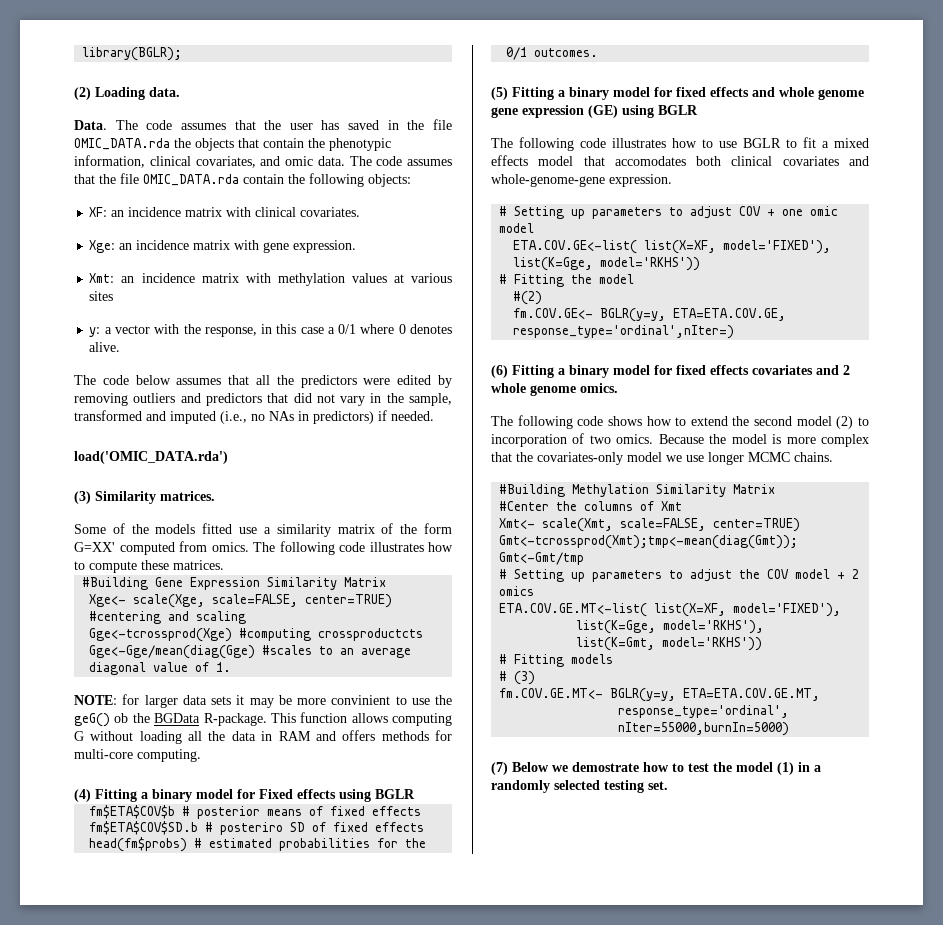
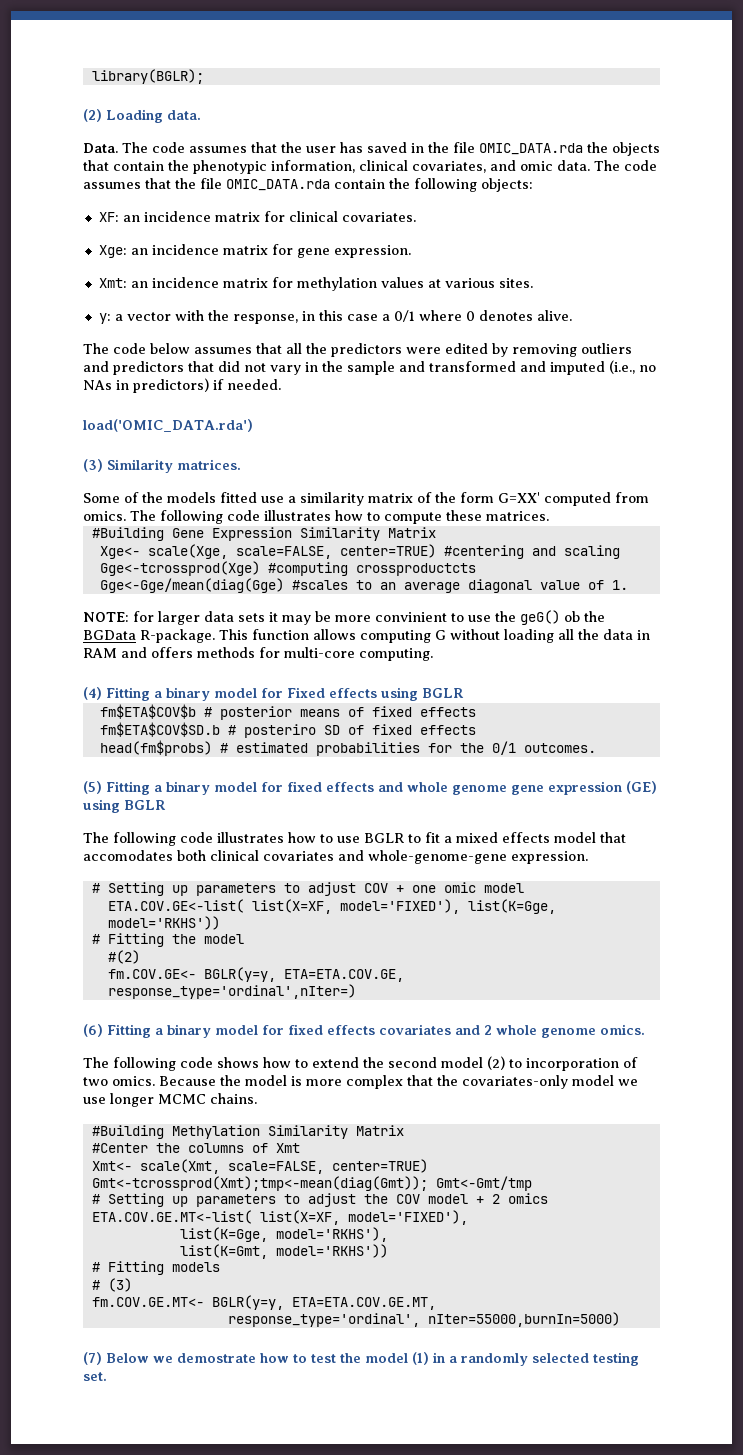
- XF: an incidence matrix with clinical covariates.
+ XF: an incidence matrix for clinical covariates.
- Xge: an incidence matrix with gene expression.
+ Xge: an incidence matrix for gene expression.
- Xmt: an incidence matrix with methylation values at various sites
+ Xmt: an incidence matrix for methylation values at various sites.
- The code below assumes that all the predictors were edited by removing outliers and predictors that did not vary in the sample, transformed and imputed (i.e., no NAs in predictors) if needed.
+ The code below assumes that all the predictors were edited by removing outliers and predictors that did not vary in the sample and transformed and imputed (i.e., no NAs in predictors) if needed.

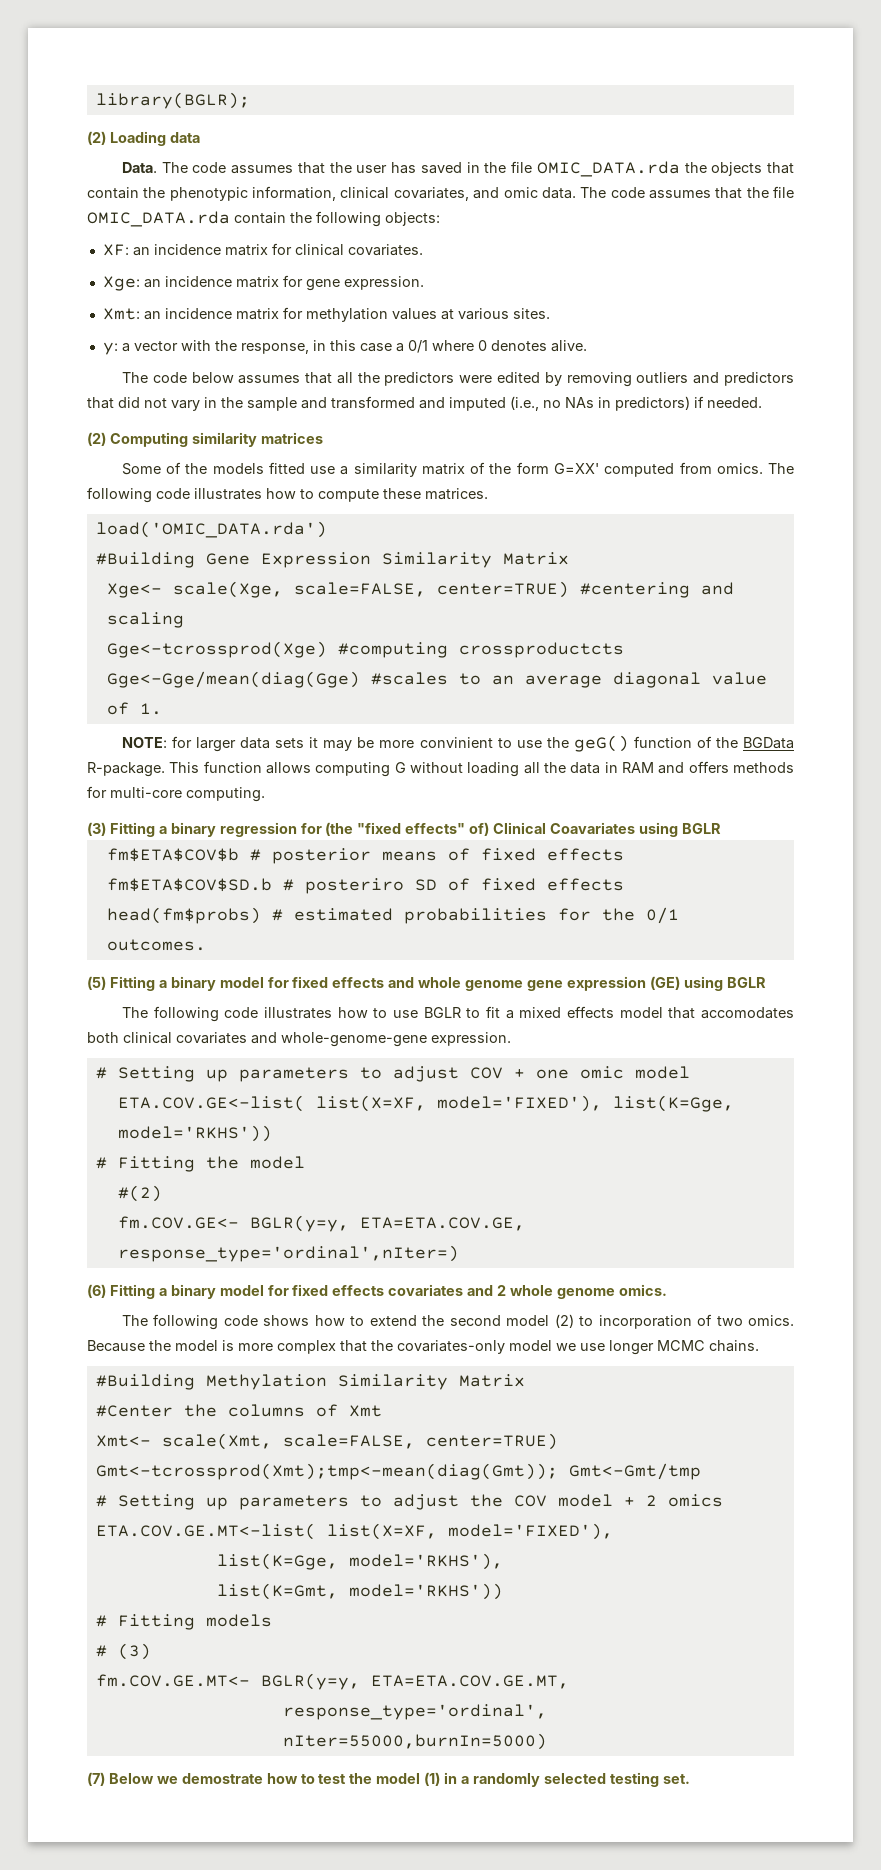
- (2) Loading data.
+ (2) Loading data
- load('OMIC_DATA.rda')
- (3) Similarity matrices.
+ (2) Computing similarity matrices
+ load('OMIC_DATA.rda')
- NOTE: for larger data sets it may be more convinient to use the geG() ob the BGData R-package.
+ NOTE: for larger data sets it may be more convinient to use the geG() function of the BGData R-package.
- (4) Fitting a binary model for Fixed effects using BGLR
+ (3) Fitting a binary regression for (the "fixed effects" of) Clinical Coavariates using BGLR

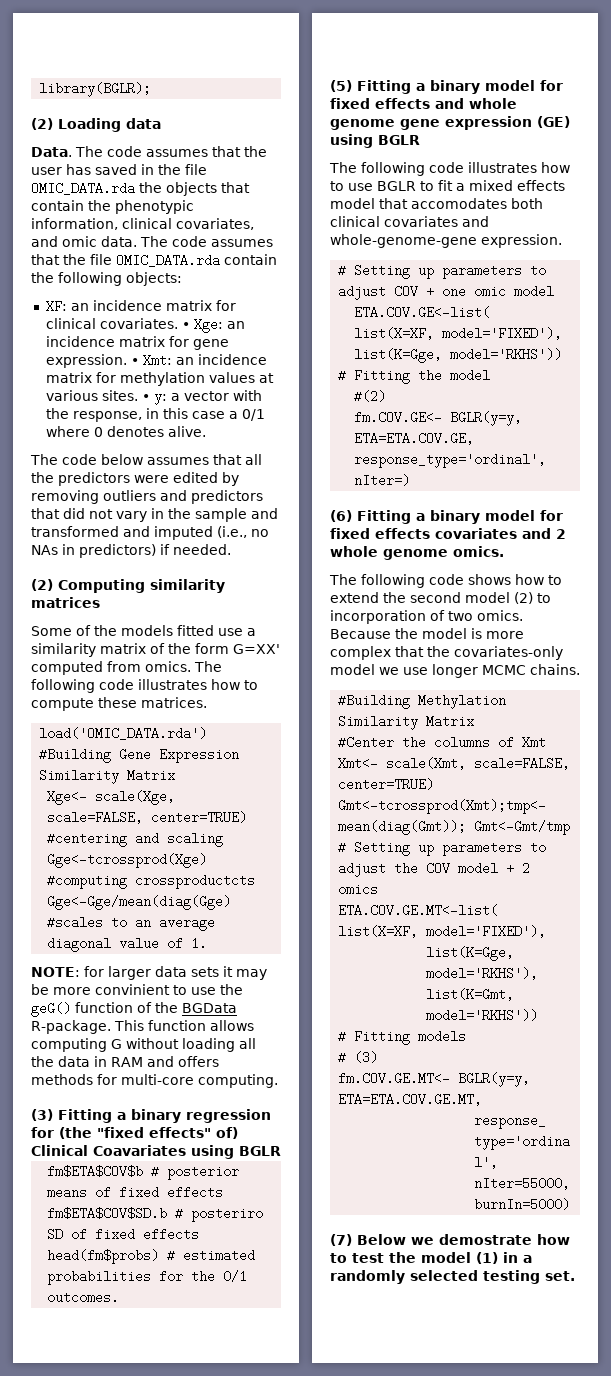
- XF: an incidence matrix for clinical covariates.
- Xge: an incidence matrix for gene expression.
- Xmt: an incidence matrix for methylation values at various sites.
- y: a vector with the response, in this case a 0/1 where 0 denotes alive.
+ XF: an incidence matrix for clinical covariates. • Xge: an incidence matrix for gene expression. • Xmt: an incidence matrix for methylation values at various sites. • y: a vector with the response, in this case a 0/1 where 0 denotes alive.

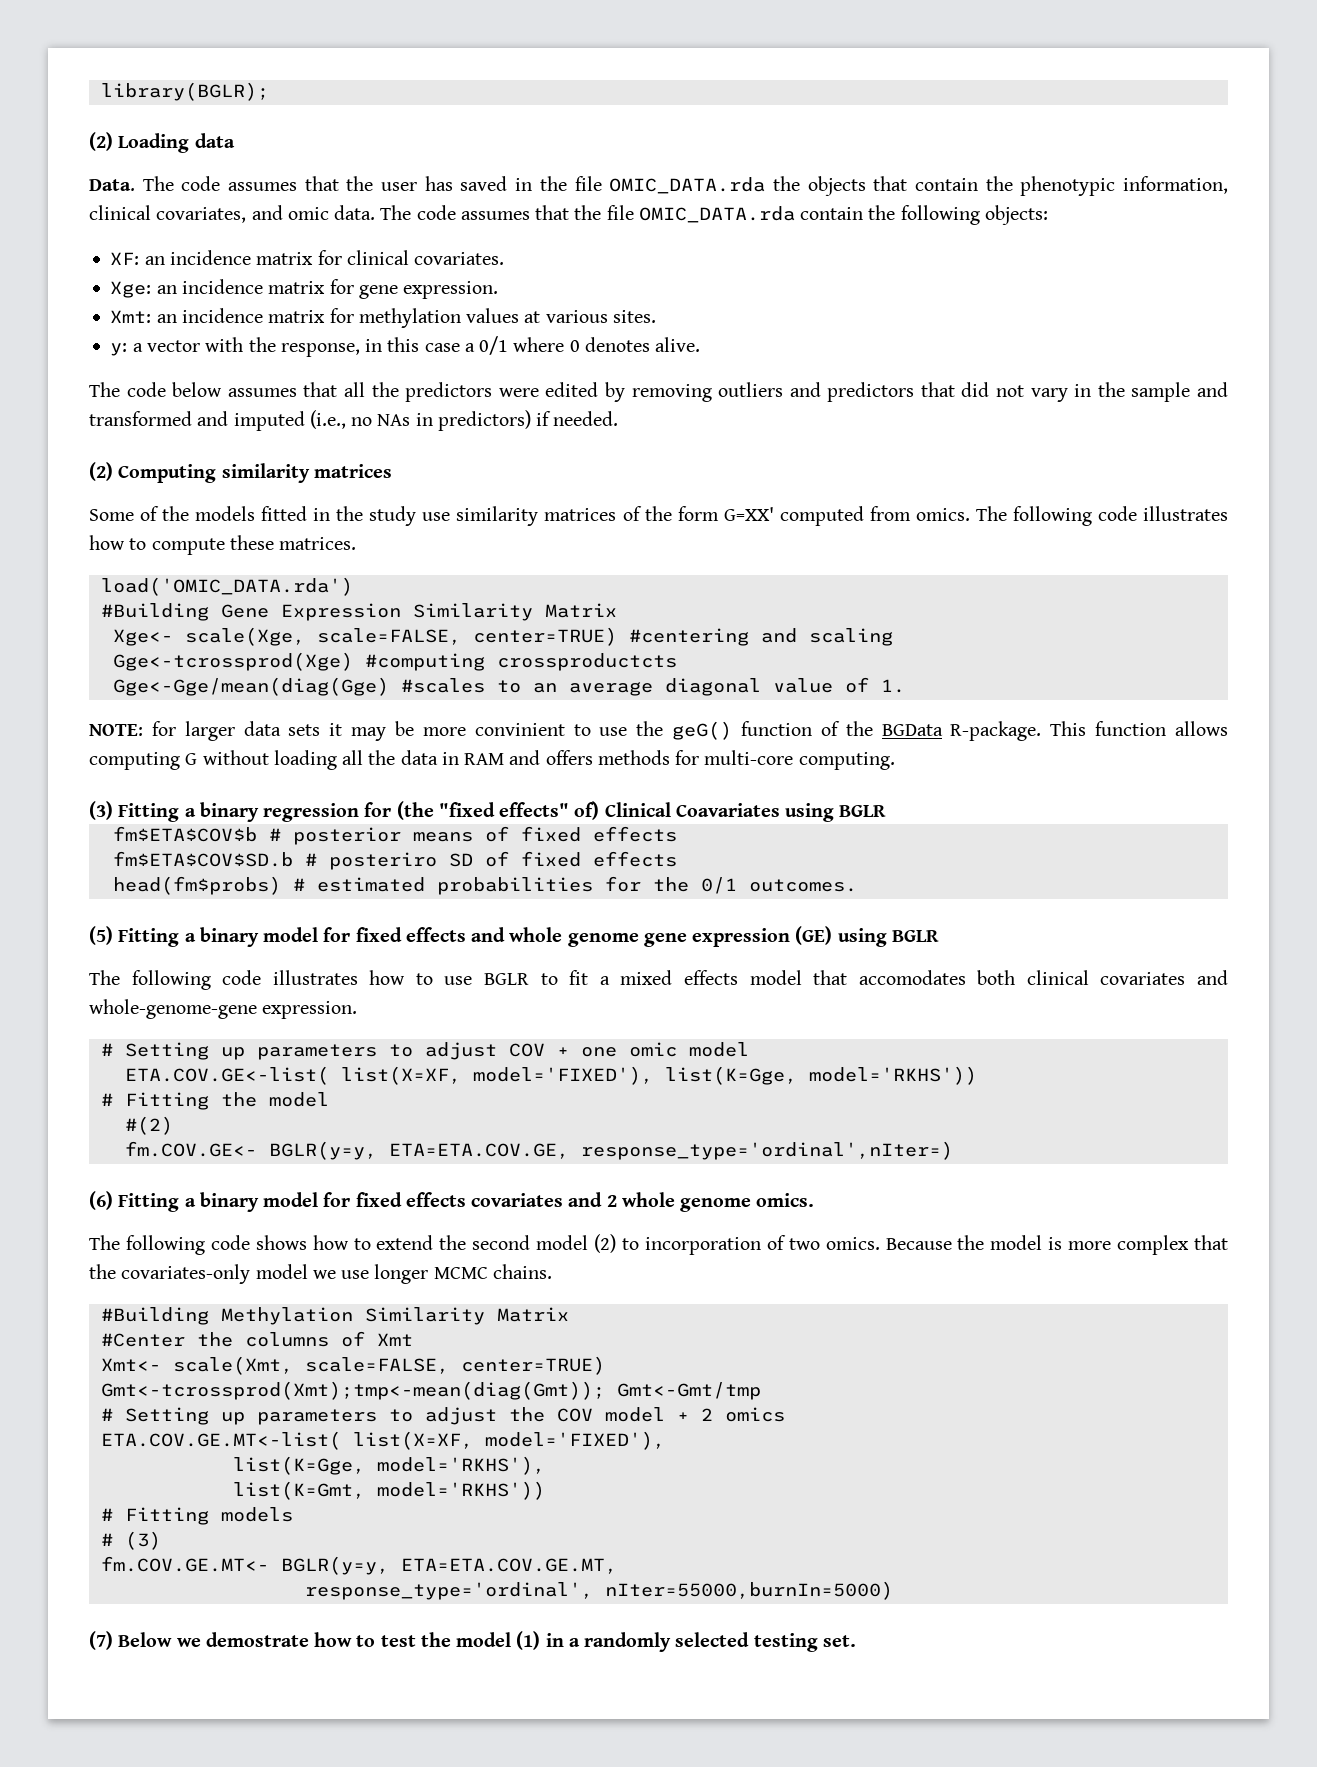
- XF: an incidence matrix for clinical covariates. • Xge: an incidence matrix for gene expression. • Xmt: an incidence matrix for methylation values at various sites. • y: a vector with the response, in this case a 0/1 where 0 denotes alive.
+ XF: an incidence matrix for clinical covariates.
+ Xge: an incidence matrix for gene expression.
+ Xmt: an incidence matrix for methylation values at various sites.
+ y: a vector with the response, in this case a 0/1 where 0 denotes alive.
- Some of the models fitted use a similarity matrix of the form G=XX' computed from omics.
+ Some of the models fitted in the study use similarity matrices of the form G=XX' computed from omics.

